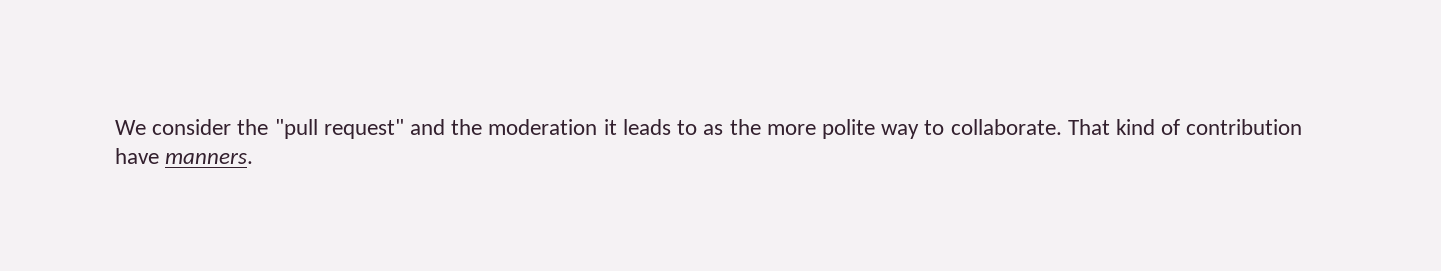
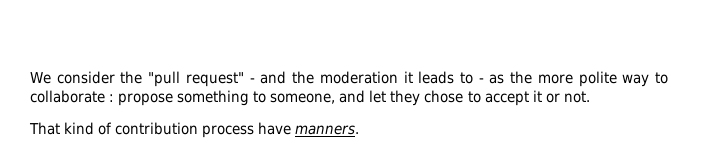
- We consider the "pull request" and the moderation it leads to as the more polite way to collaborate. That kind of contribution have manners.
+ We consider the "pull request" - and the moderation it leads to - as the more polite way to collaborate : propose something to someone, and let they chose to accept it or not.
+ That kind of contribution process have manners.

